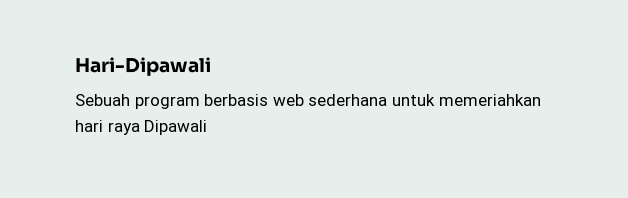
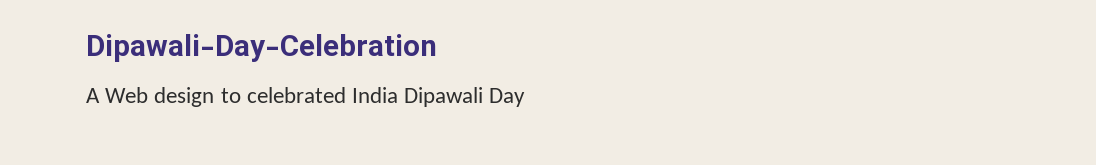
- Hari-Dipawali
- Sebuah program berbasis web sederhana untuk memeriahkan hari raya Dipawali
+ Dipawali-Day-Celebration
+ A Web design to celebrated India Dipawali Day

